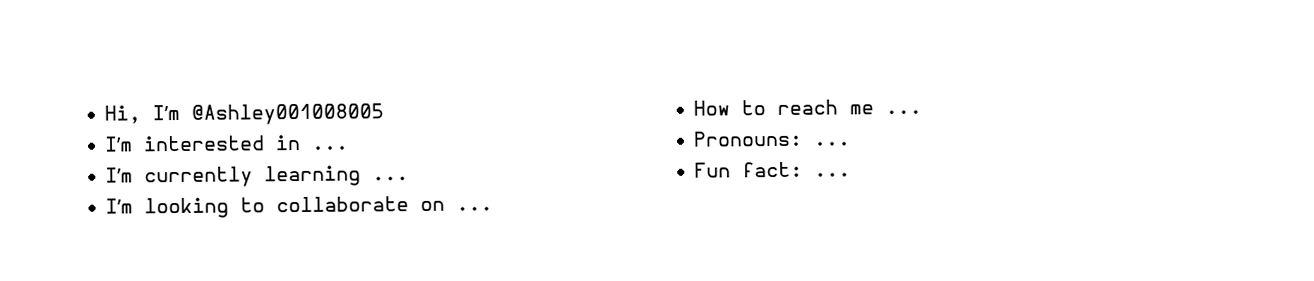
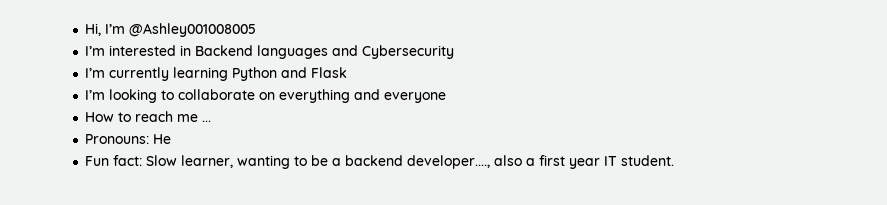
- I’m interested in ...
+ I’m interested in Backend languages and Cybersecurity
- I’m currently learning ...
+ I’m currently learning Python and Flask
- I’m looking to collaborate on ...
+ I’m looking to collaborate on everything and everyone
- Pronouns: ...
+ Pronouns: He
- Fun fact: ...
+ Fun fact: Slow learner, wanting to be a backend developer...., also a first year IT student.

